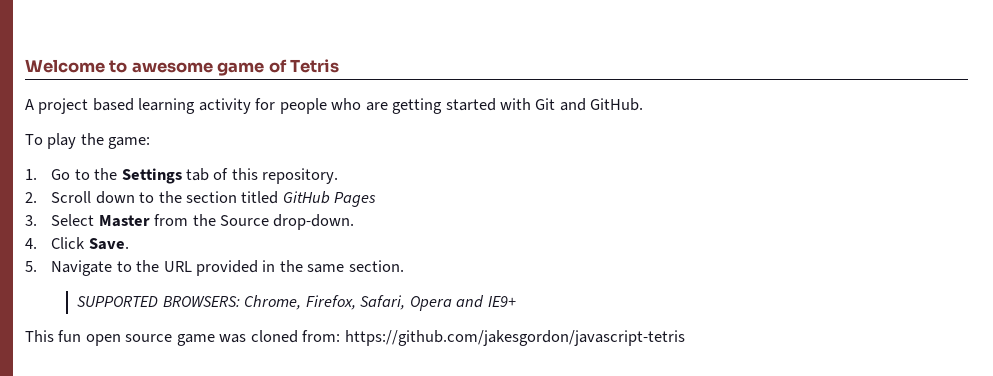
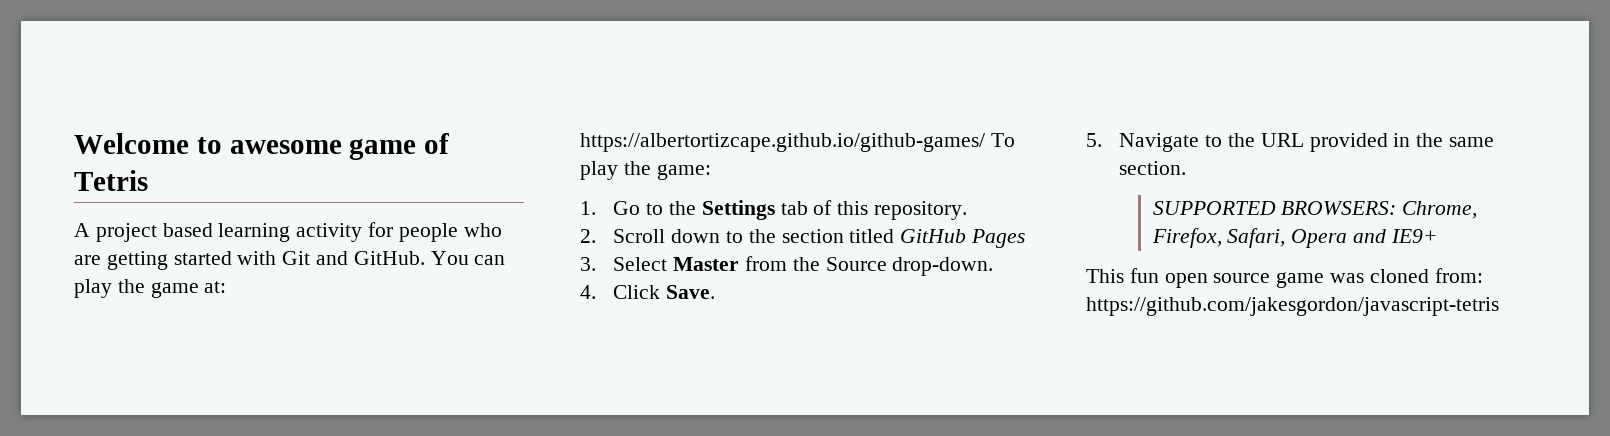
- A project based learning activity for people who are getting started with Git and GitHub.
- To play the game:
+ A project based learning activity for people who are getting started with Git and GitHub. You can play the game at: https://albertortizcape.github.io/github-games/ To play the game:

